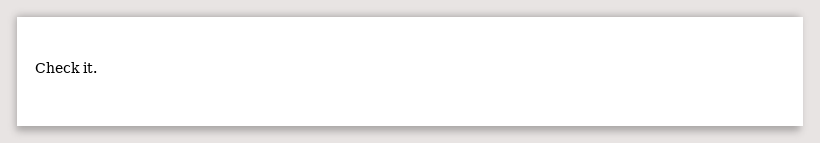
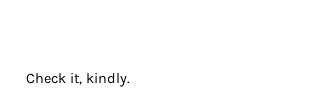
- Check it.
+ Check it, kindly.

